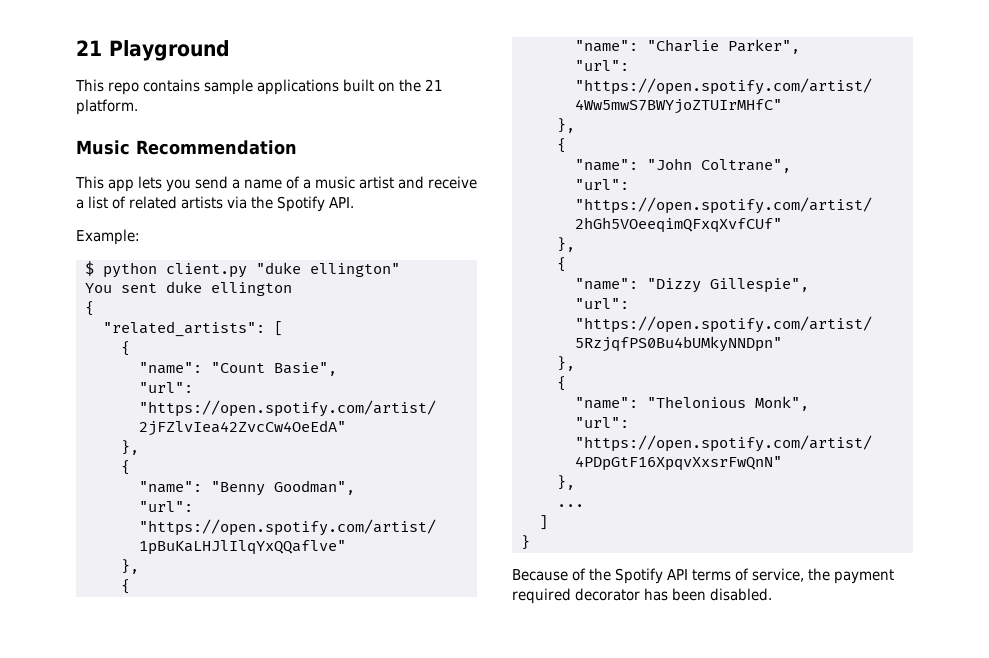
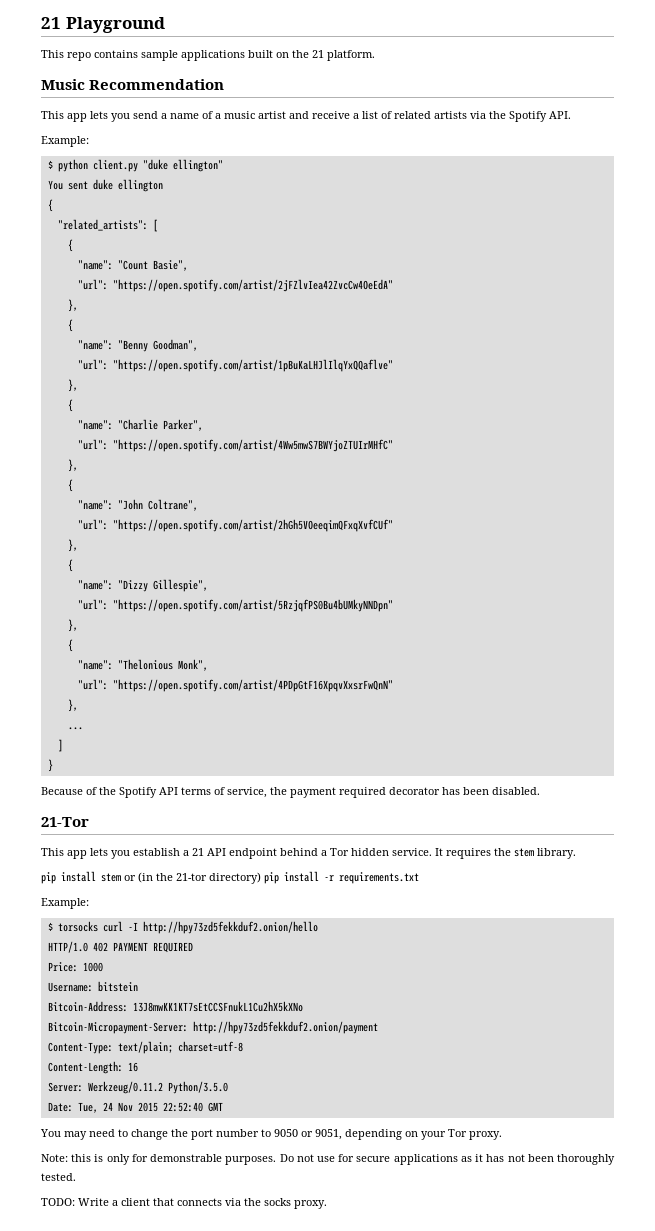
+ 21-Tor
+ This app lets you establish a 21 API endpoint behind a Tor hidden service. It requires the stem library.
+ pip install stem or (in the 21-tor directory) pip install -r requirements.txt
+ Example:
+ $ torsocks curl -I http://hpy73zd5fekkduf2.onion/hello
+ HTTP/1.0 402 PAYMENT REQUIRED
+ Price: 1000
+ Username: bitstein
+ Bitcoin-Address: 13J8mwKK1KT7sEtCCSFnukL1Cu2hX5kXNo
+ Bitcoin-Micropayment-Server: http://hpy73zd5fekkduf2.onion/payment
+ Content-Type: text/plain; charset=utf-8
+ Content-Length: 16
+ Server: Werkzeug/0.11.2 Python/3.5.0
+ Date: Tue, 24 Nov 2015 22:52:40 GMT
+ You may need to change the port number to 9050 or 9051, depending on your Tor proxy.
+ Note: this is only for demonstrable purposes. Do not use for secure applications as it has not been thoroughly tested.
+ TODO: Write a client that connects via the socks proxy.

